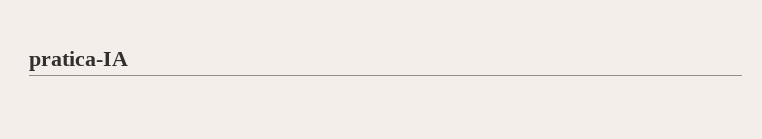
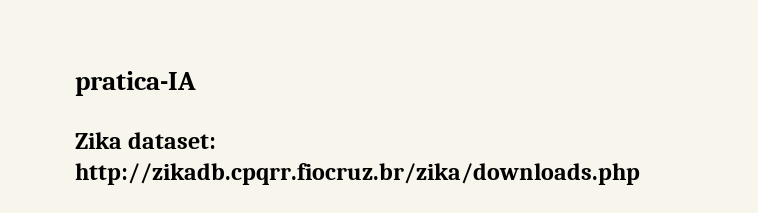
+ Zika dataset: http://zikadb.cpqrr.fiocruz.br/zika/downloads.php

